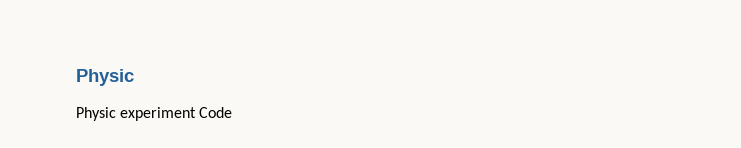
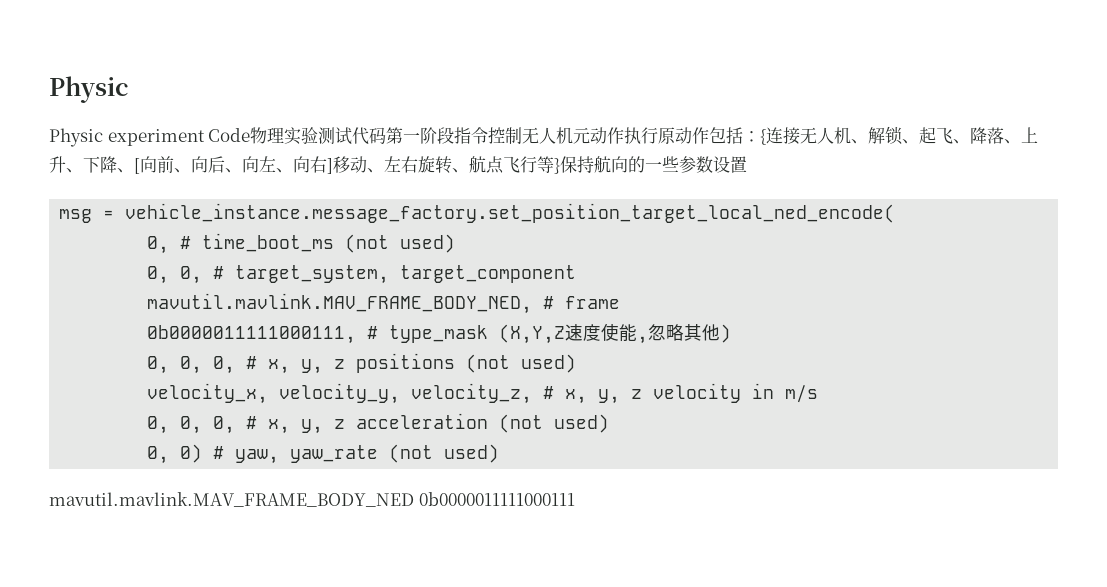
- Physic experiment Code
+ Physic experiment Code物理实验测试代码第一阶段指令控制无人机元动作执行原动作包括：{连接无人机、解锁、起飞、降落、上升、下降、[向前、向后、向左、向右]移动、左右旋转、航点飞行等}保持航向的一些参数设置
+ msg = vehicle_instance.message_factory.set_position_target_local_ned_encode(
+ 0, # time_boot_ms (not used)
+ 0, 0, # target_system, target_component
+ mavutil.mavlink.MAV_FRAME_BODY_NED, # frame
+ 0b0000011111000111, # type_mask (X,Y,Z速度使能,忽略其他)
+ 0, 0, 0, # x, y, z positions (not used)
+ velocity_x, velocity_y, velocity_z, # x, y, z velocity in m/s
+ 0, 0, 0, # x, y, z acceleration (not used)
+ 0, 0) # yaw, yaw_rate (not used)
+ mavutil.mavlink.MAV_FRAME_BODY_NED 0b0000011111000111

